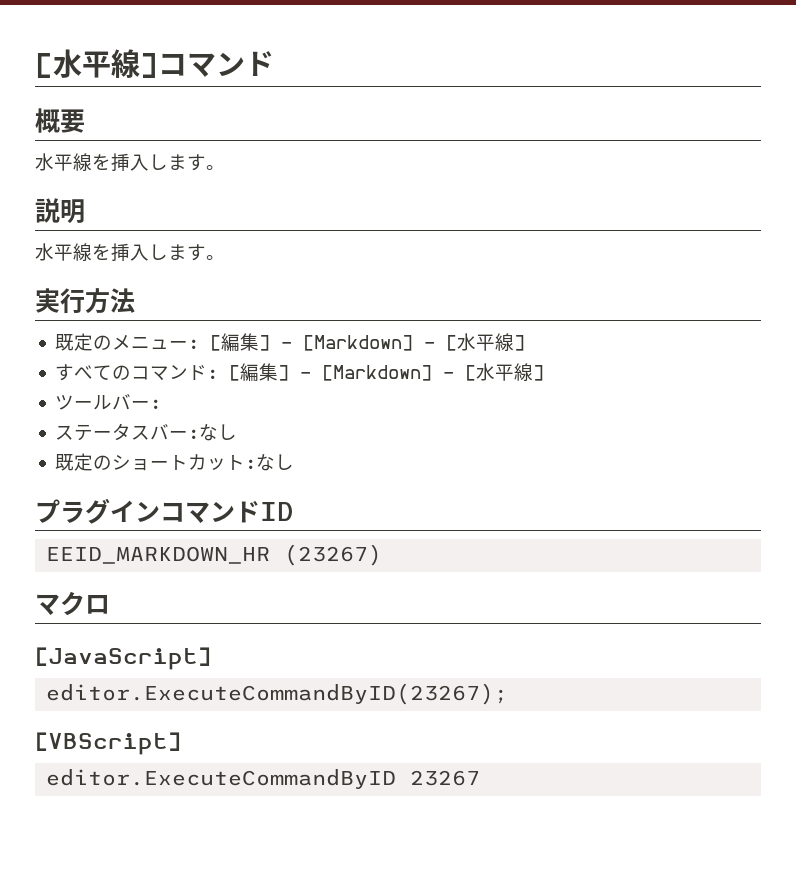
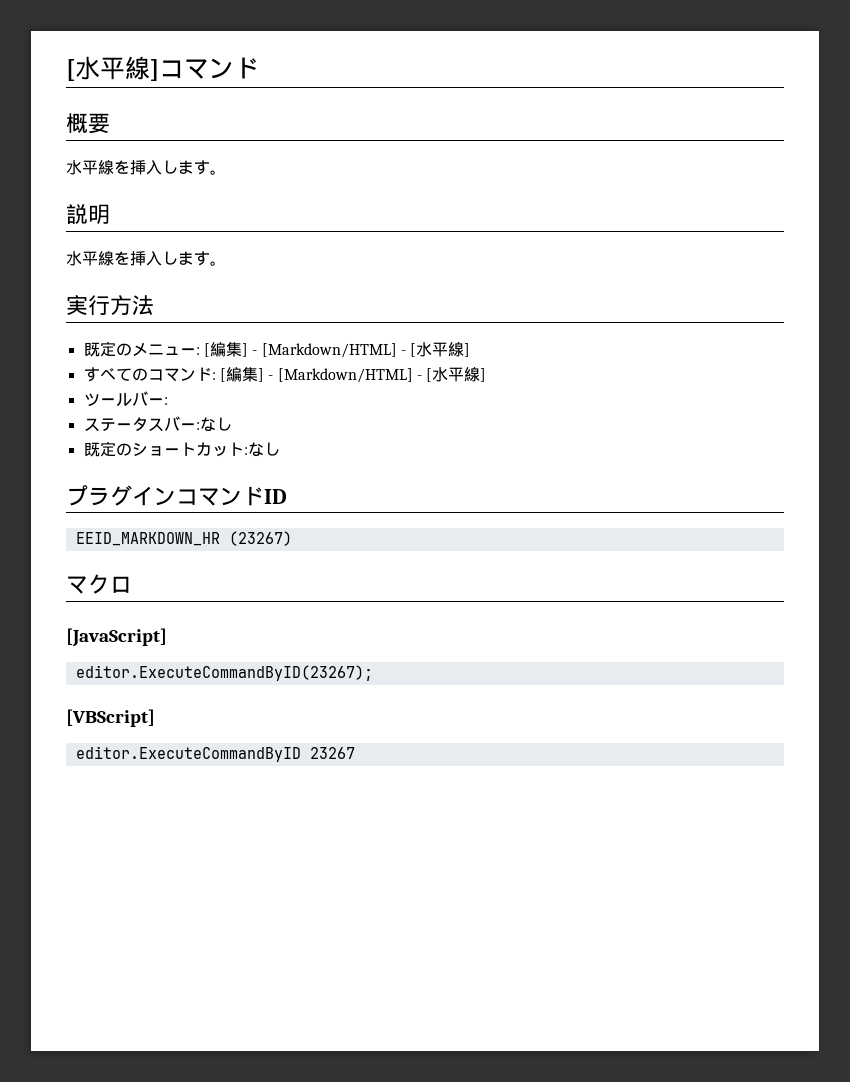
- 既定のメニュー: [編集] - [Markdown] - [水平線]
+ 既定のメニュー: [編集] - [Markdown/HTML] - [水平線]
- すべてのコマンド: [編集] - [Markdown] - [水平線]
+ すべてのコマンド: [編集] - [Markdown/HTML] - [水平線]

